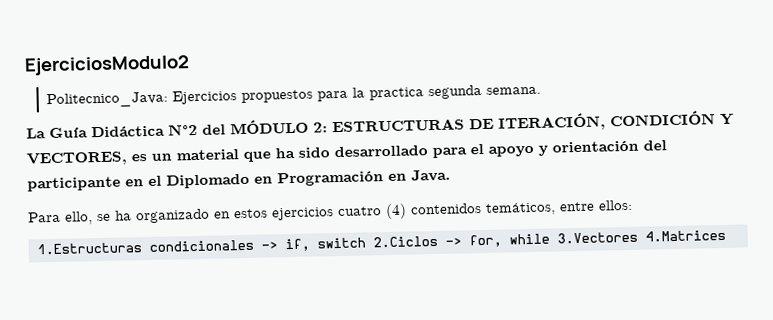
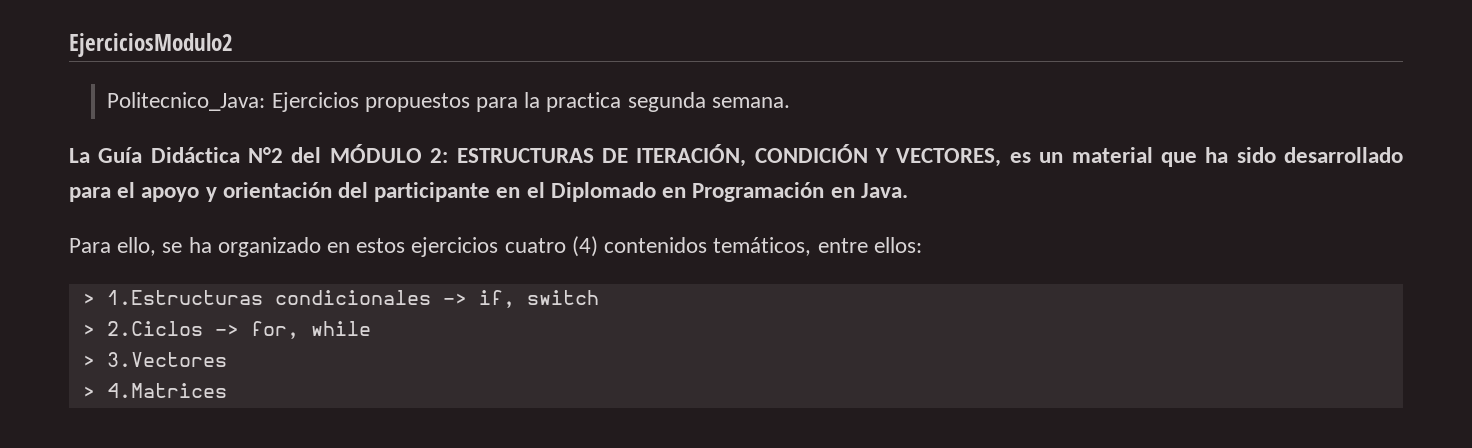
- 1.Estructuras condicionales -> if, switch 2.Ciclos -> for, while 3.Vectores 4.Matrices
+ > 1.Estructuras condicionales -> if, switch
+ > 2.Ciclos -> for, while
+ > 3.Vectores
+ > 4.Matrices

